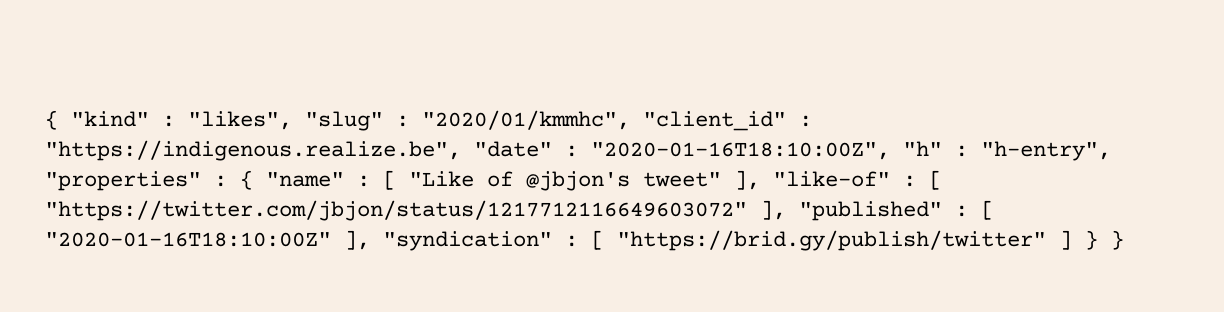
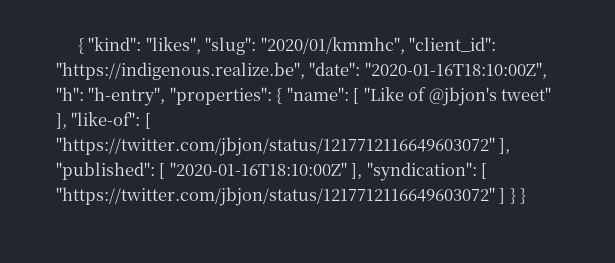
- { "kind" : "likes", "slug" : "2020/01/kmmhc", "client_id" : "https://indigenous.realize.be", "date" : "2020-01-16T18:10:00Z", "h" : "h-entry", "properties" : { "name" : [ "Like of @jbjon's tweet" ], "like-of" : [ "https://twitter.com/jbjon/status/1217712116649603072" ], "published" : [ "2020-01-16T18:10:00Z" ], "syndication" : [ "https://brid.gy/publish/twitter" ] } }
+ { "kind": "likes", "slug": "2020/01/kmmhc", "client_id": "https://indigenous.realize.be", "date": "2020-01-16T18:10:00Z", "h": "h-entry", "properties": { "name": [ "Like of @jbjon's tweet" ], "like-of": [ "https://twitter.com/jbjon/status/1217712116649603072" ], "published": [ "2020-01-16T18:10:00Z" ], "syndication": [ "https://twitter.com/jbjon/status/1217712116649603072" ] } }

